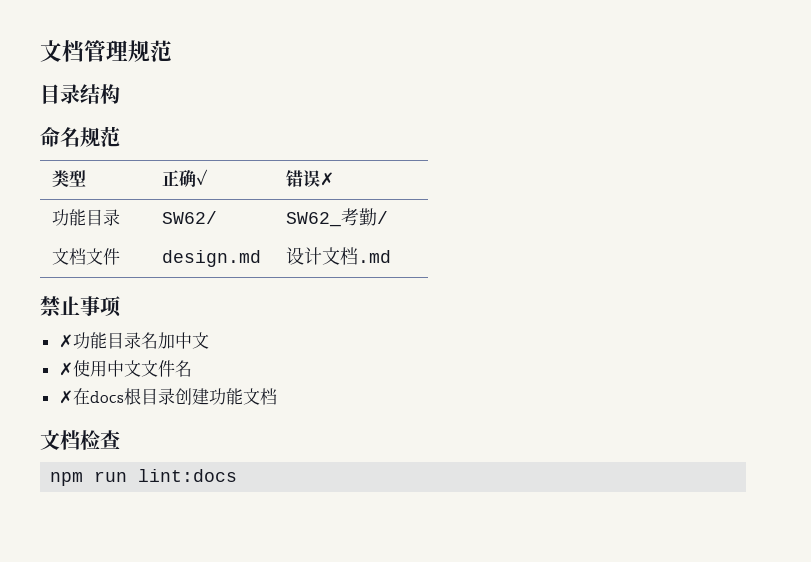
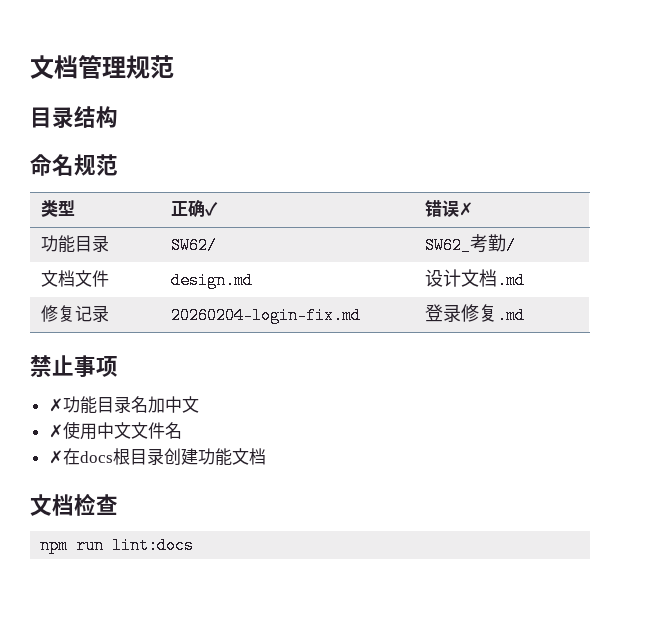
+ 修复记录 | 20260204-login-fix.md | 登录修复.md

